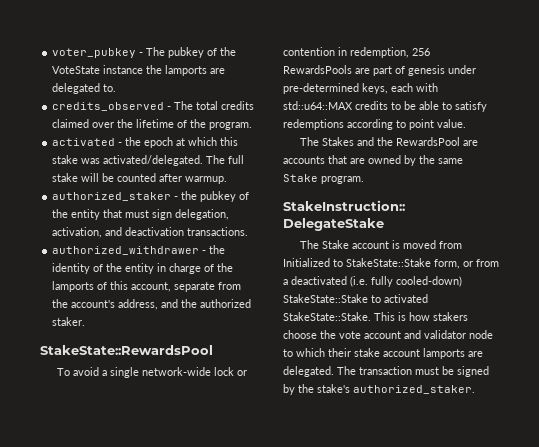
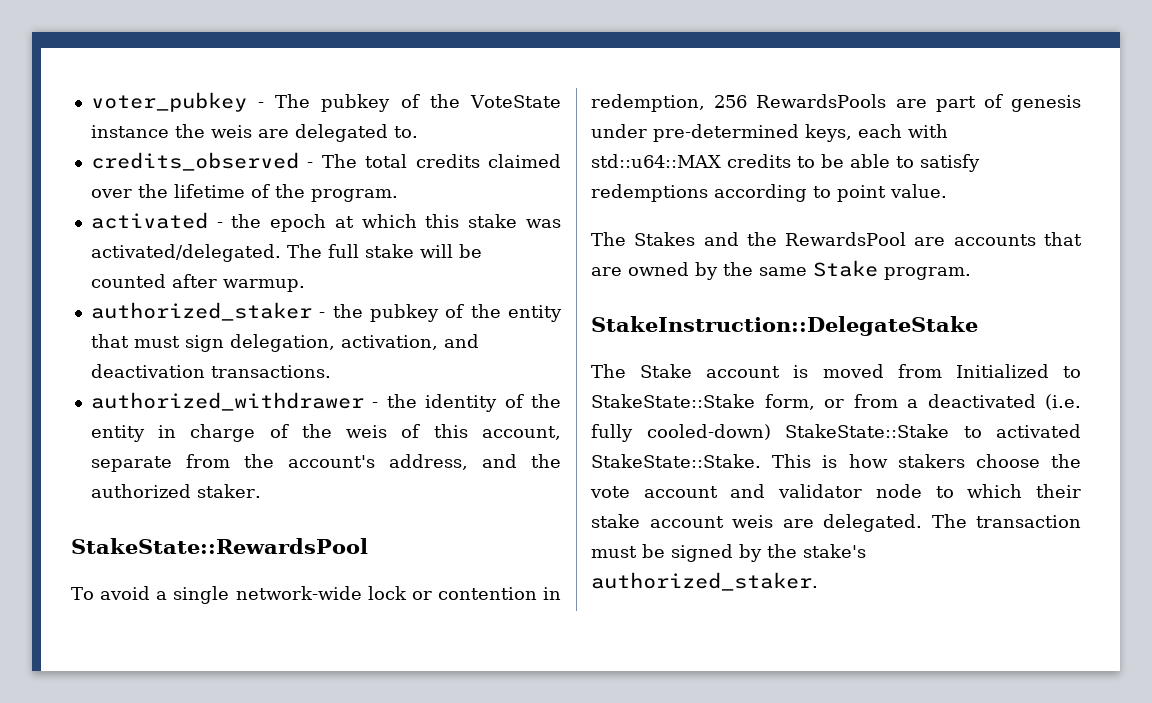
- voter_pubkey - The pubkey of the VoteState instance the lamports are delegated to.
+ voter_pubkey - The pubkey of the VoteState instance the weis are delegated to.
- authorized_withdrawer - the identity of the entity in charge of the lamports of this account, separate from the account's address, and the authorized staker.
+ authorized_withdrawer - the identity of the entity in charge of the weis of this account, separate from the account's address, and the authorized staker.
- This is how stakers choose the vote account and validator node to which their stake account lamports are delegated.
+ This is how stakers choose the vote account and validator node to which their stake account weis are delegated.

